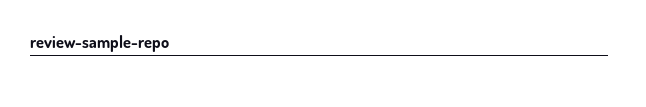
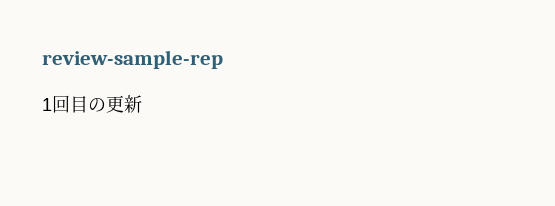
- review-sample-repo
+ review-sample-rep
+ 1回目の更新

